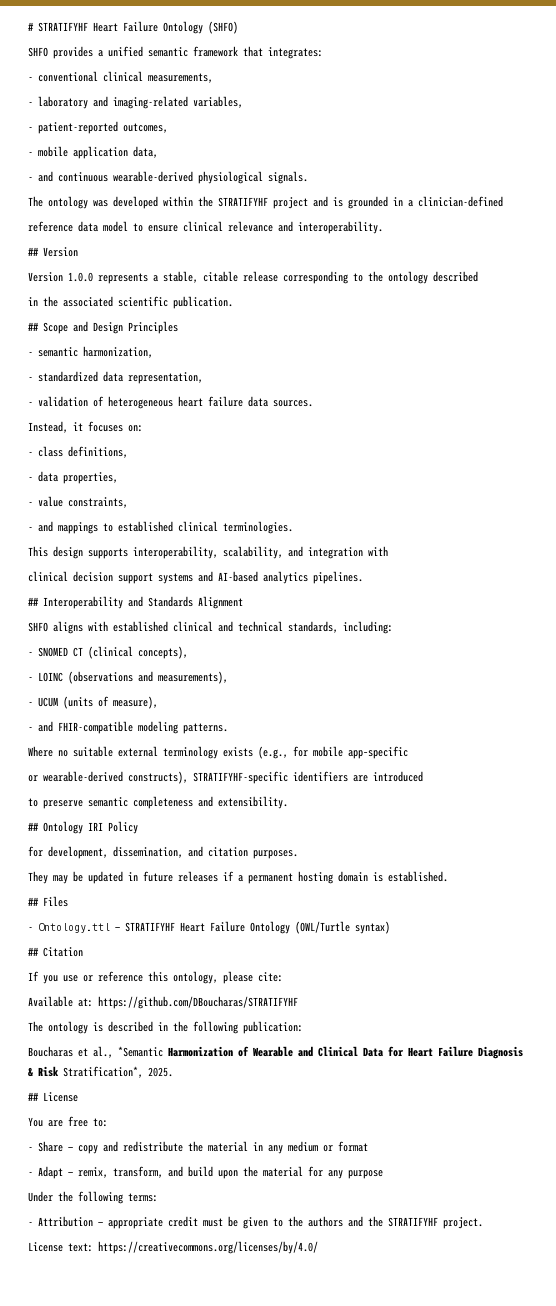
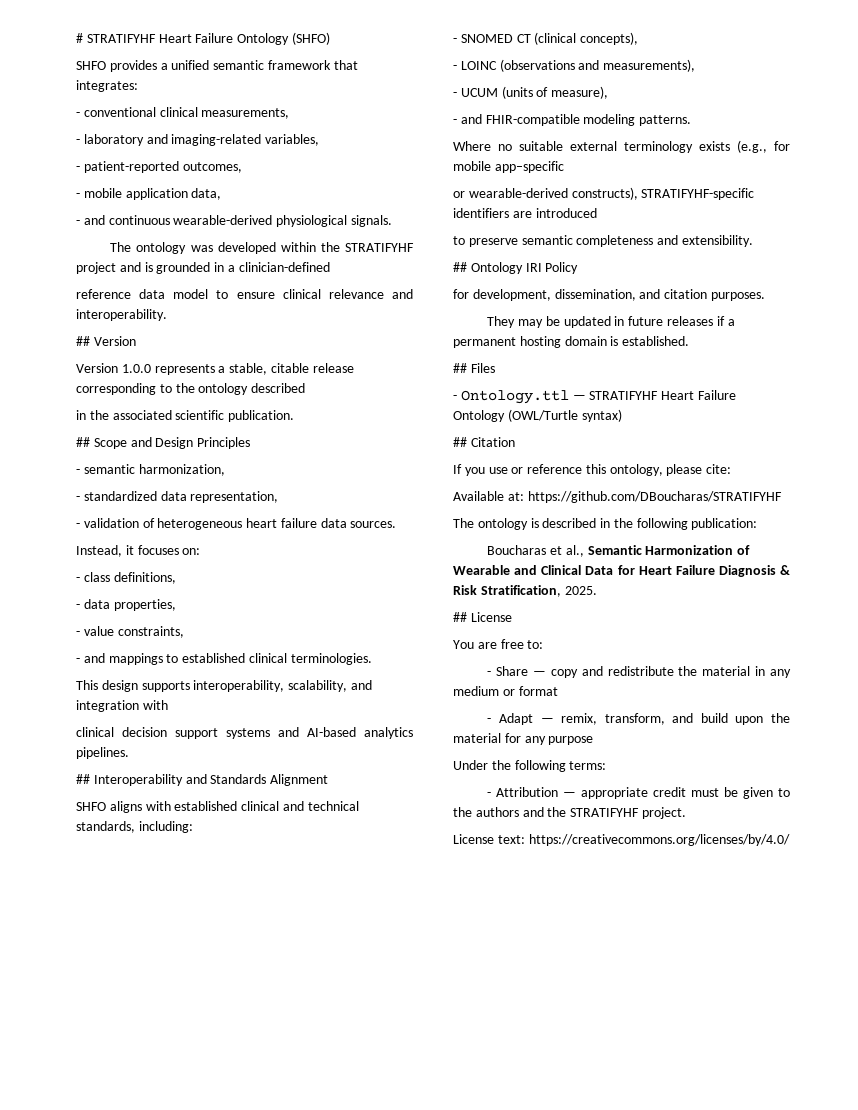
- Boucharas et al., *Semantic Harmonization of Wearable and Clinical Data for Heart Failure Diagnosis & Risk Stratification*, 2025.
+ Boucharas et al., Semantic Harmonization of Wearable and Clinical Data for Heart Failure Diagnosis & Risk Stratification, 2025.

